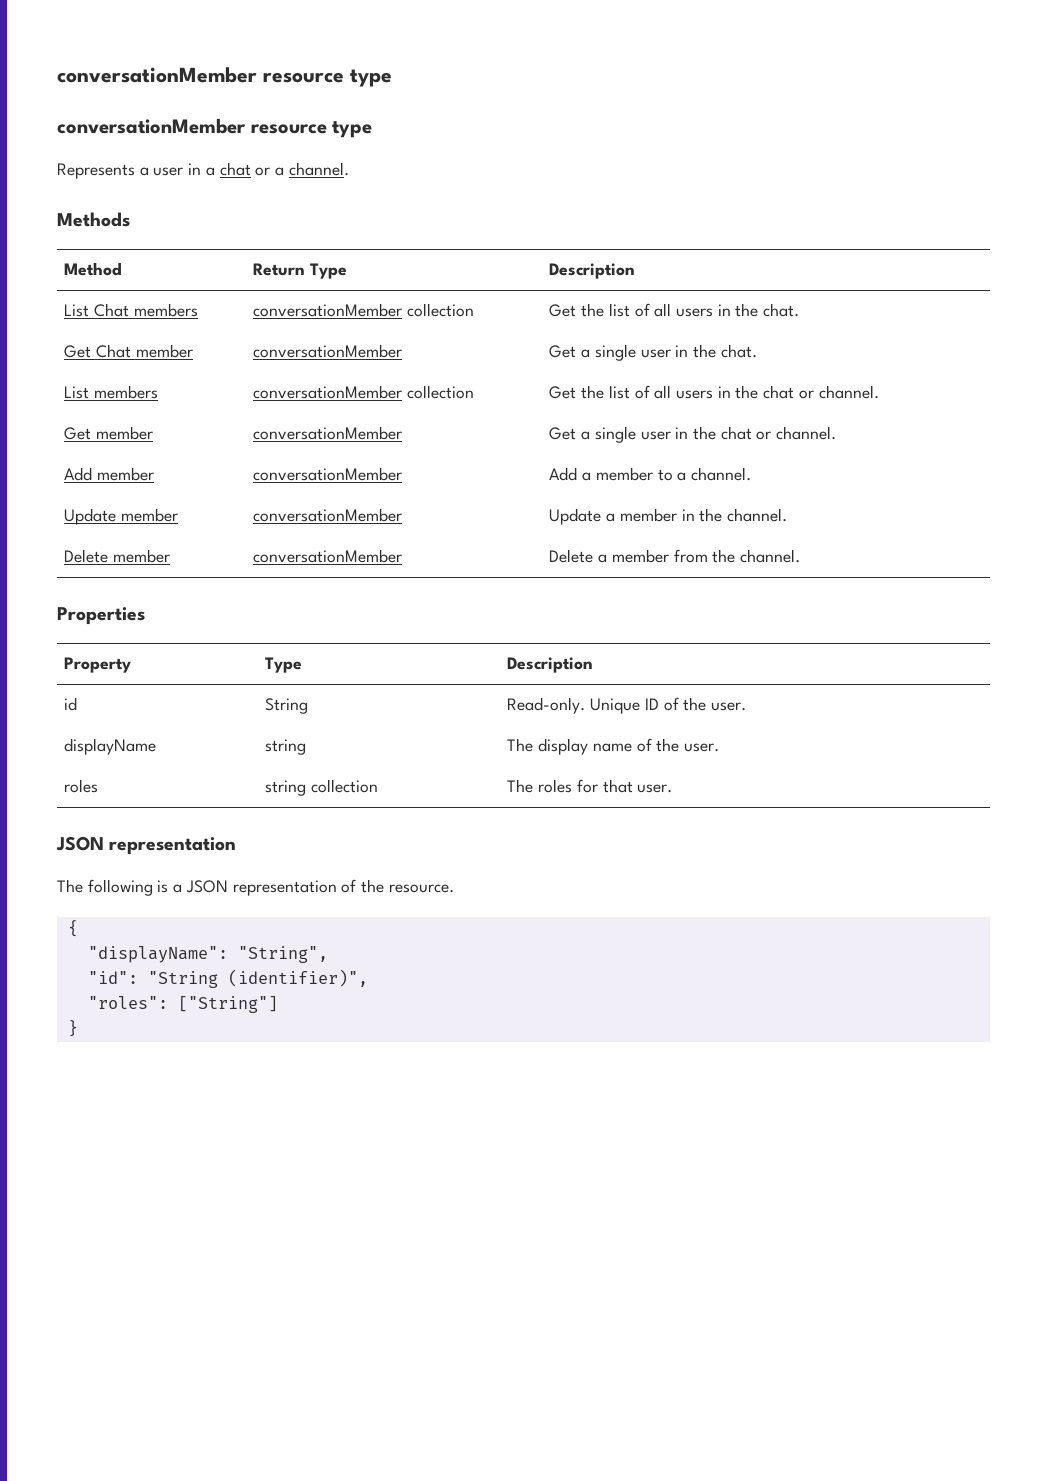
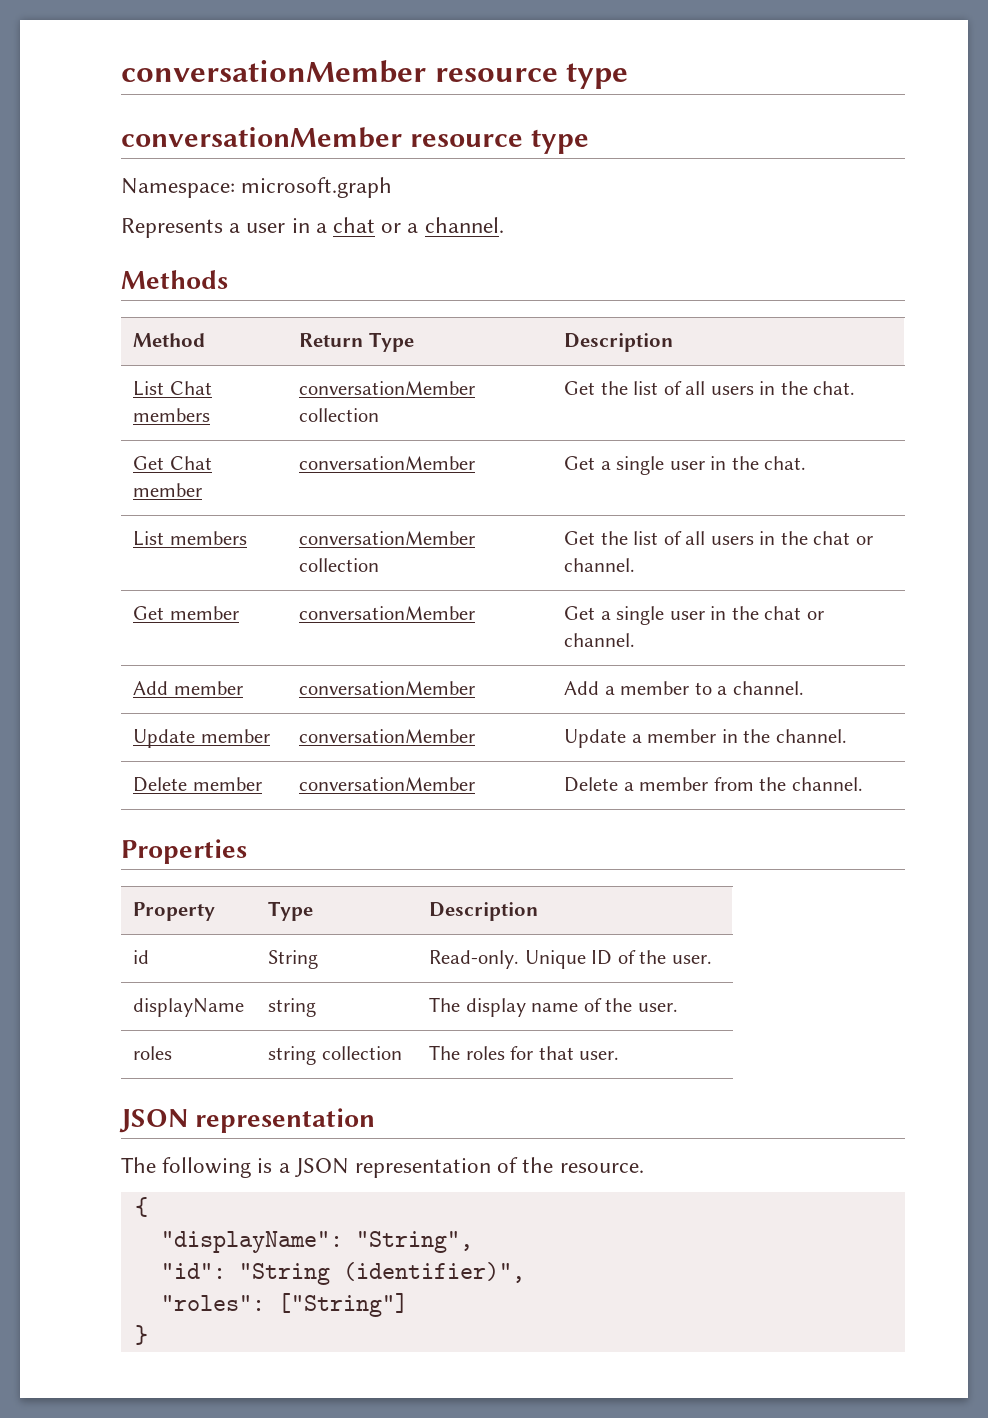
+ Namespace: microsoft.graph

